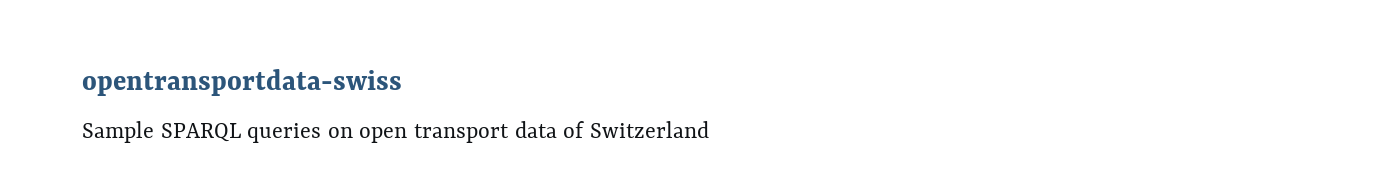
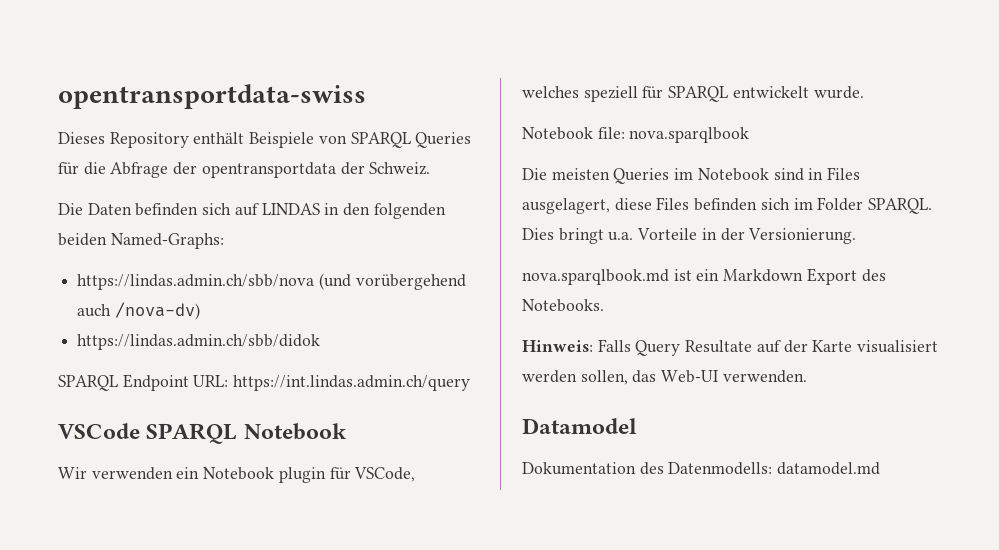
- Sample SPARQL queries on open transport data of Switzerland
+ Dieses Repository enthält Beispiele von SPARQL Queries für die Abfrage der opentransportdata der Schweiz.
+ Die Daten befinden sich auf LINDAS in den folgenden beiden Named-Graphs:
+ https://lindas.admin.ch/sbb/nova (und vorübergehend auch /nova-dv)
+ https://lindas.admin.ch/sbb/didok
+ SPARQL Endpoint URL: https://int.lindas.admin.ch/query
+ VSCode SPARQL Notebook
+ Wir verwenden ein Notebook plugin für VSCode, welches speziell für SPARQL entwickelt wurde.
+ Notebook file: nova.sparqlbook
+ Die meisten Queries im Notebook sind in Files ausgelagert, diese Files befinden sich im Folder SPARQL. Dies bringt u.a. Vorteile in der Versionierung.
+ nova.sparqlbook.md ist ein Markdown Export des Notebooks.
+ Hinweis: Falls Query Resultate auf der Karte visualisiert werden sollen, das Web-UI verwenden.
+ Datamodel
+ Dokumentation des Datenmodells: datamodel.md

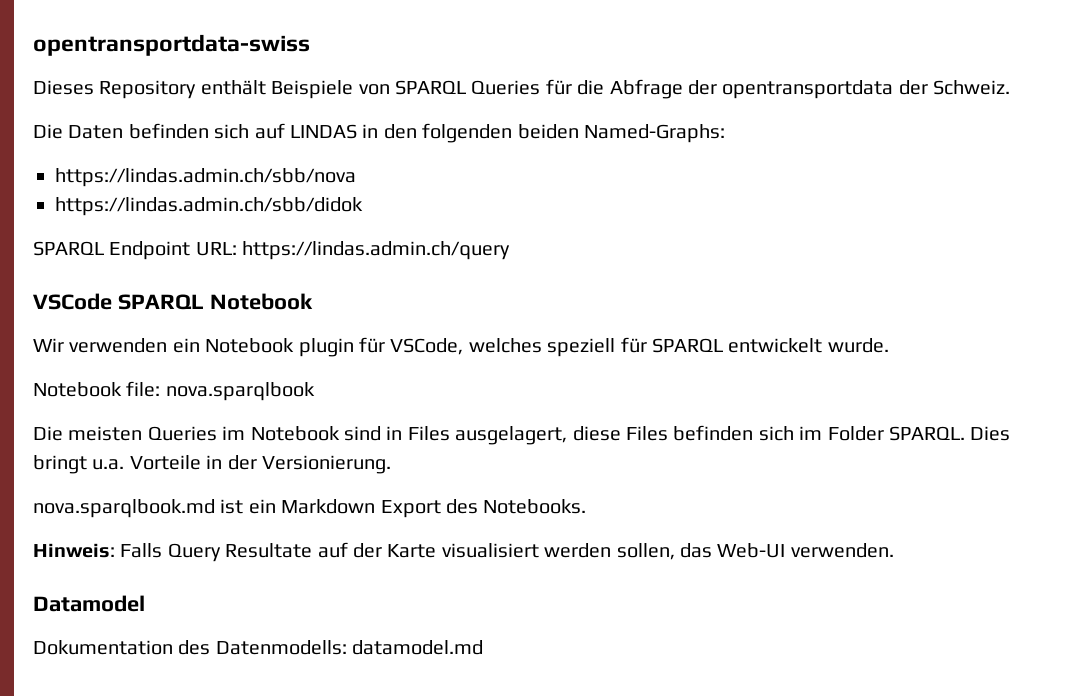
- https://lindas.admin.ch/sbb/nova (und vorübergehend auch /nova-dv)
+ https://lindas.admin.ch/sbb/nova
- SPARQL Endpoint URL: https://int.lindas.admin.ch/query
+ SPARQL Endpoint URL: https://lindas.admin.ch/query

